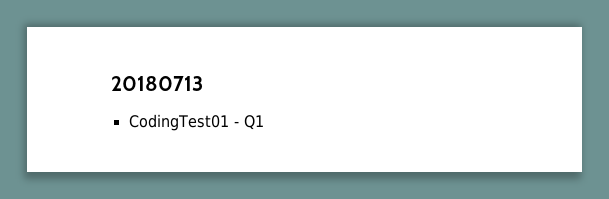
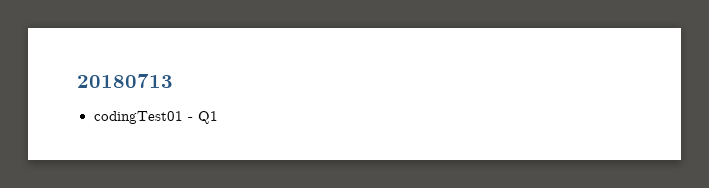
- CodingTest01 - Q1
+ codingTest01 - Q1

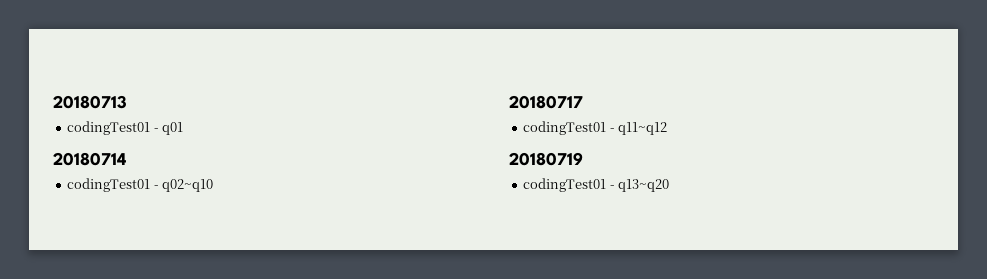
- codingTest01 - Q1
+ codingTest01 - q01
+ 20180714
+ codingTest01 - q02~q10
+ 20180717
+ codingTest01 - q11~q12
+ 20180719
+ codingTest01 - q13~q20

